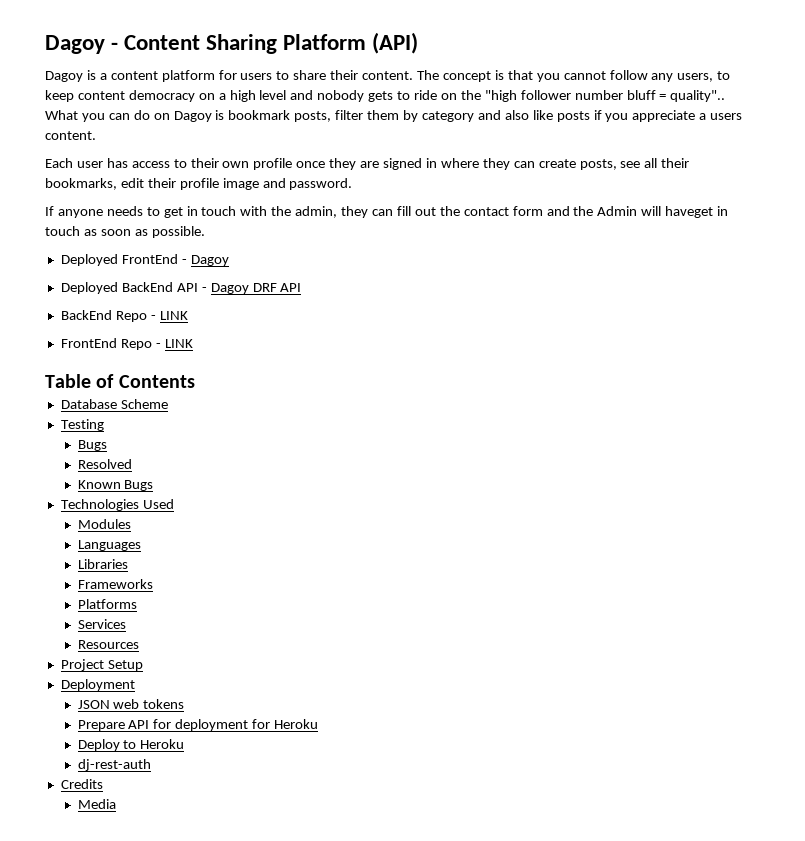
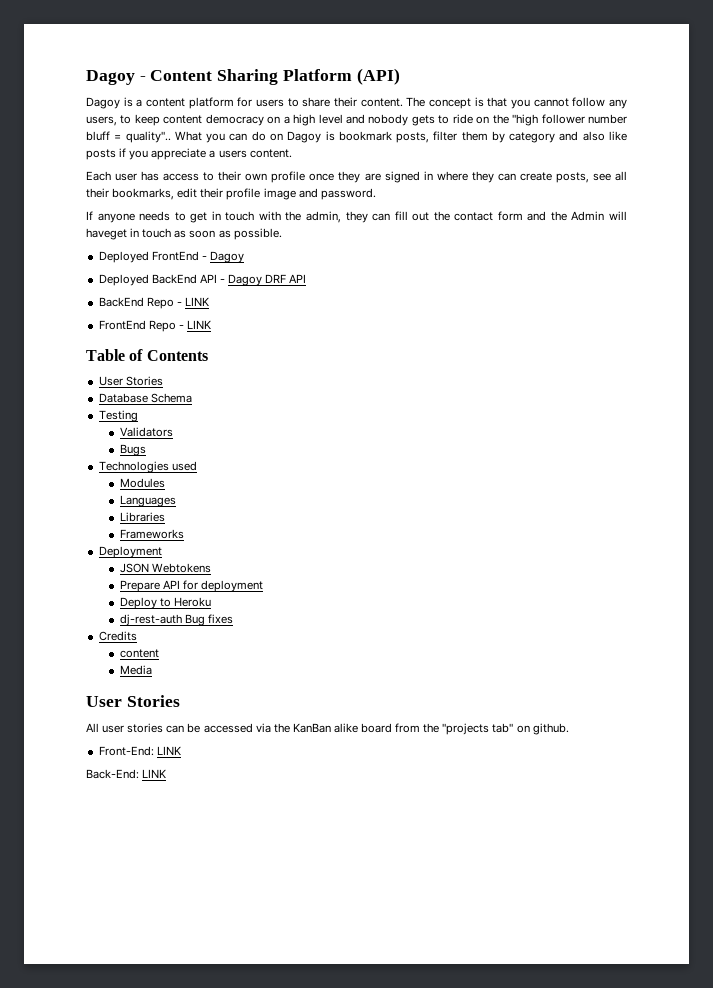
  Table of Contents
+ User Stories
- Database Scheme
+ Database Schema
  Testing
+ Validators
  Bugs
- Resolved
- Known Bugs
- Technologies Used
+ Technologies used
- Platforms
- Services
- Resources
- Project Setup
- JSON web tokens
+ JSON Webtokens
- Prepare API for deployment for Heroku
+ Prepare API for deployment
- dj-rest-auth
+ dj-rest-auth Bug fixes
  Credits
+ content
  Media
+ User Stories
+ All user stories can be accessed via the KanBan alike board from the "projects tab" on github.
+ Front-End: LINK
+ Back-End: LINK

